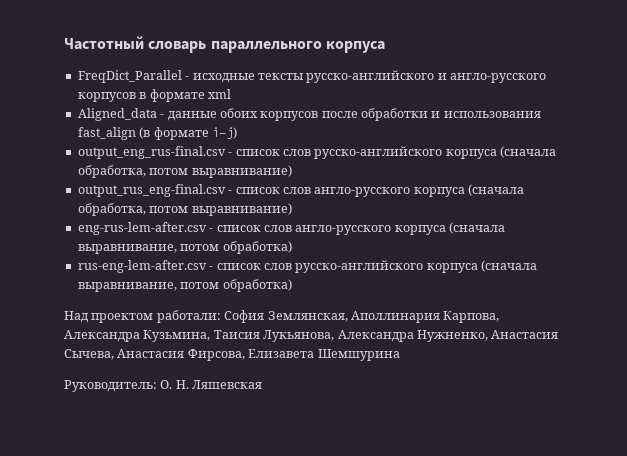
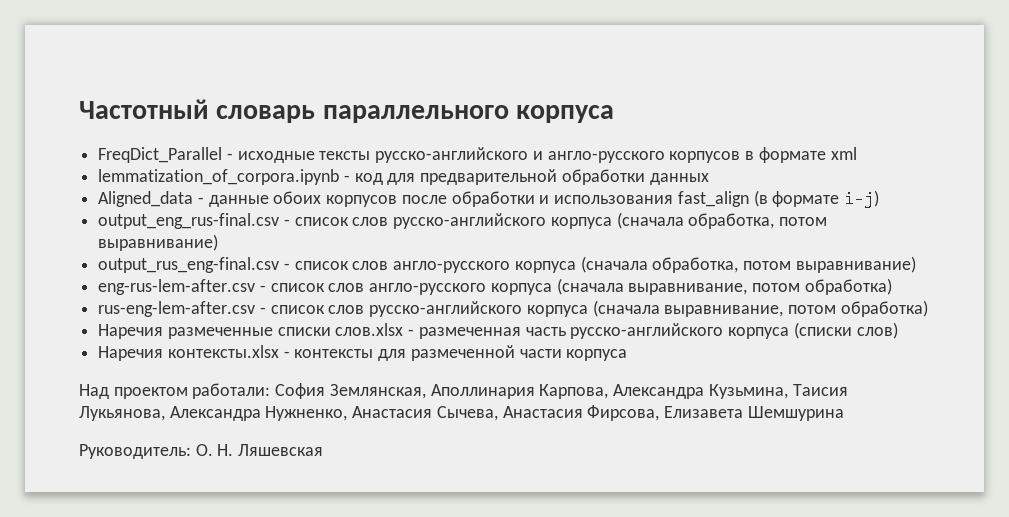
+ lemmatization_of_corpora.ipynb - код для предварительной обработки данных
+ Наречия размеченные списки слов.xlsx - размеченная часть русско-английского корпуса (списки слов)
+ Наречия контексты.xlsx - контексты для размеченной части корпуса

